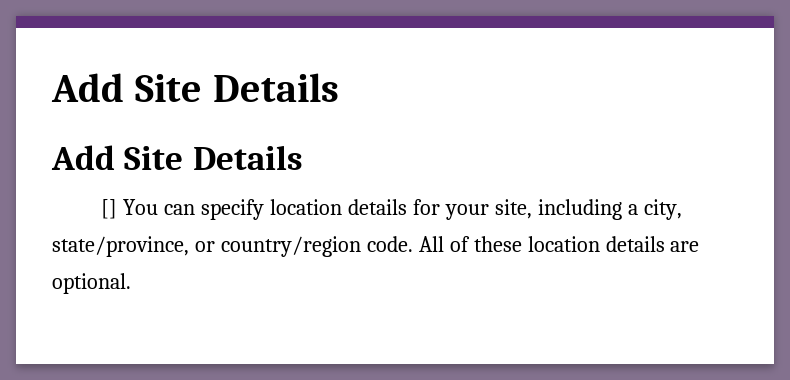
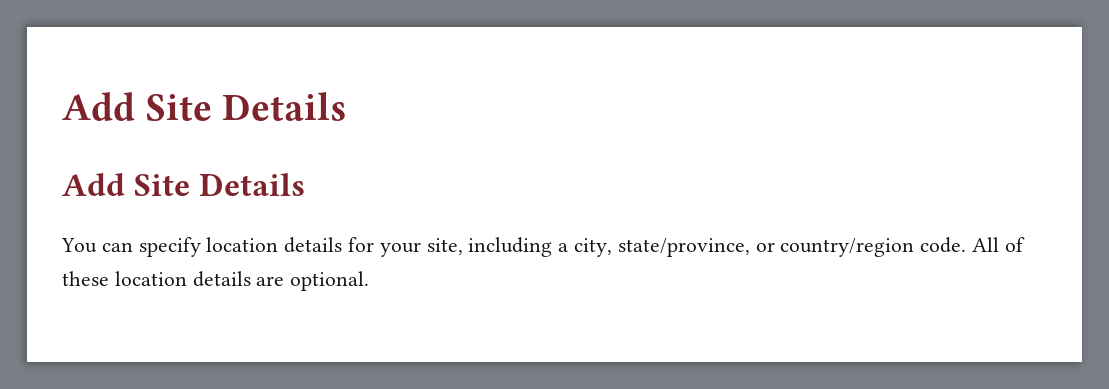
- [] You can specify location details for your site, including a city, state/province, or country/region code.
+ You can specify location details for your site, including a city, state/province, or country/region code.

